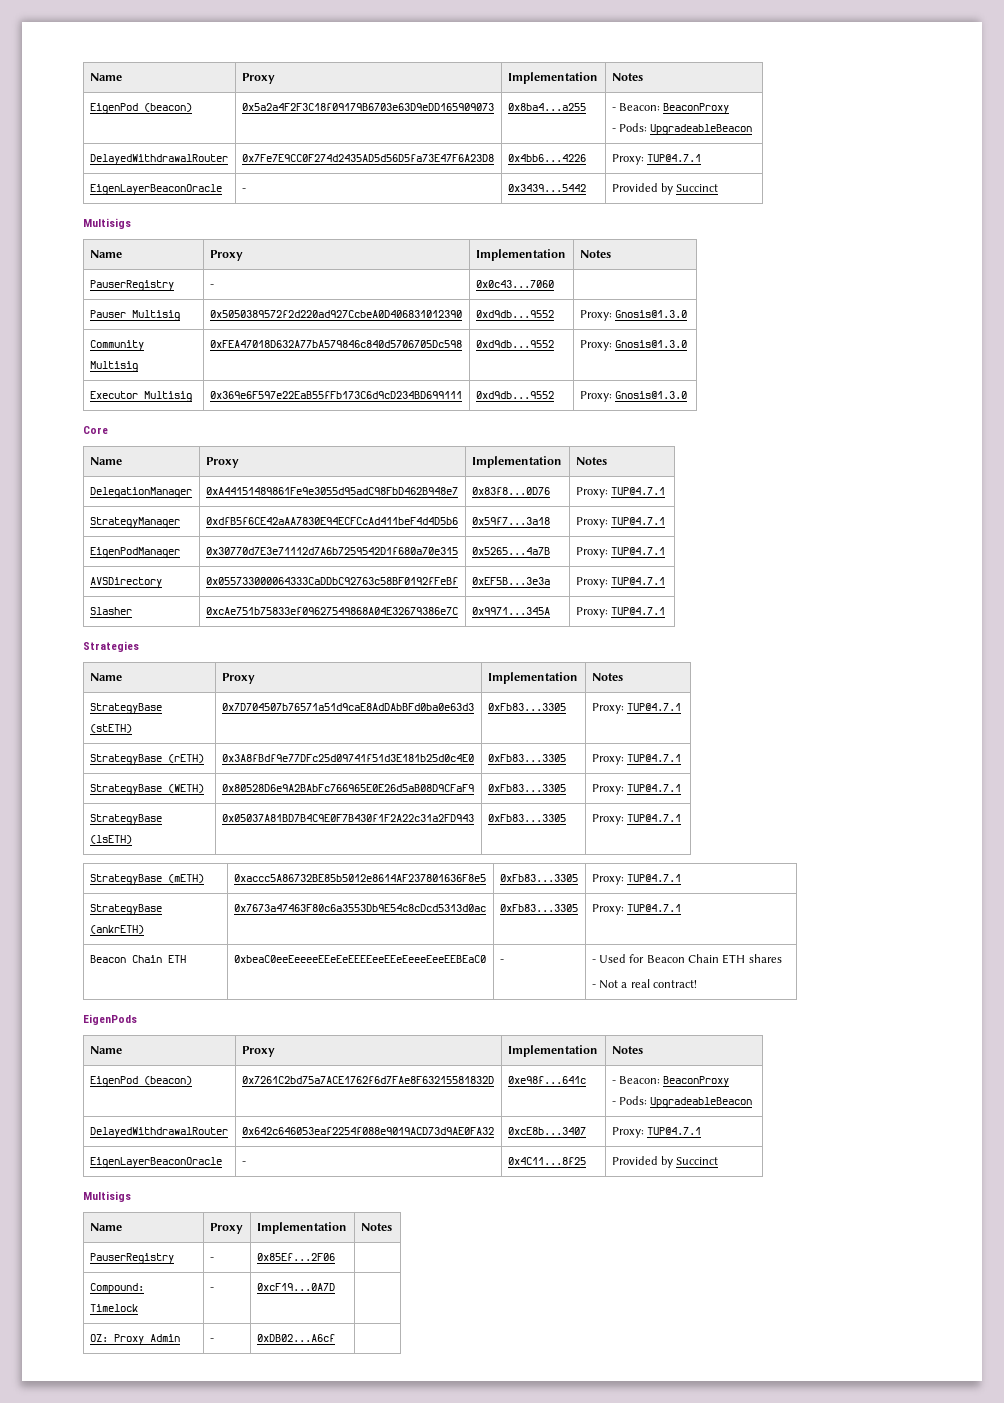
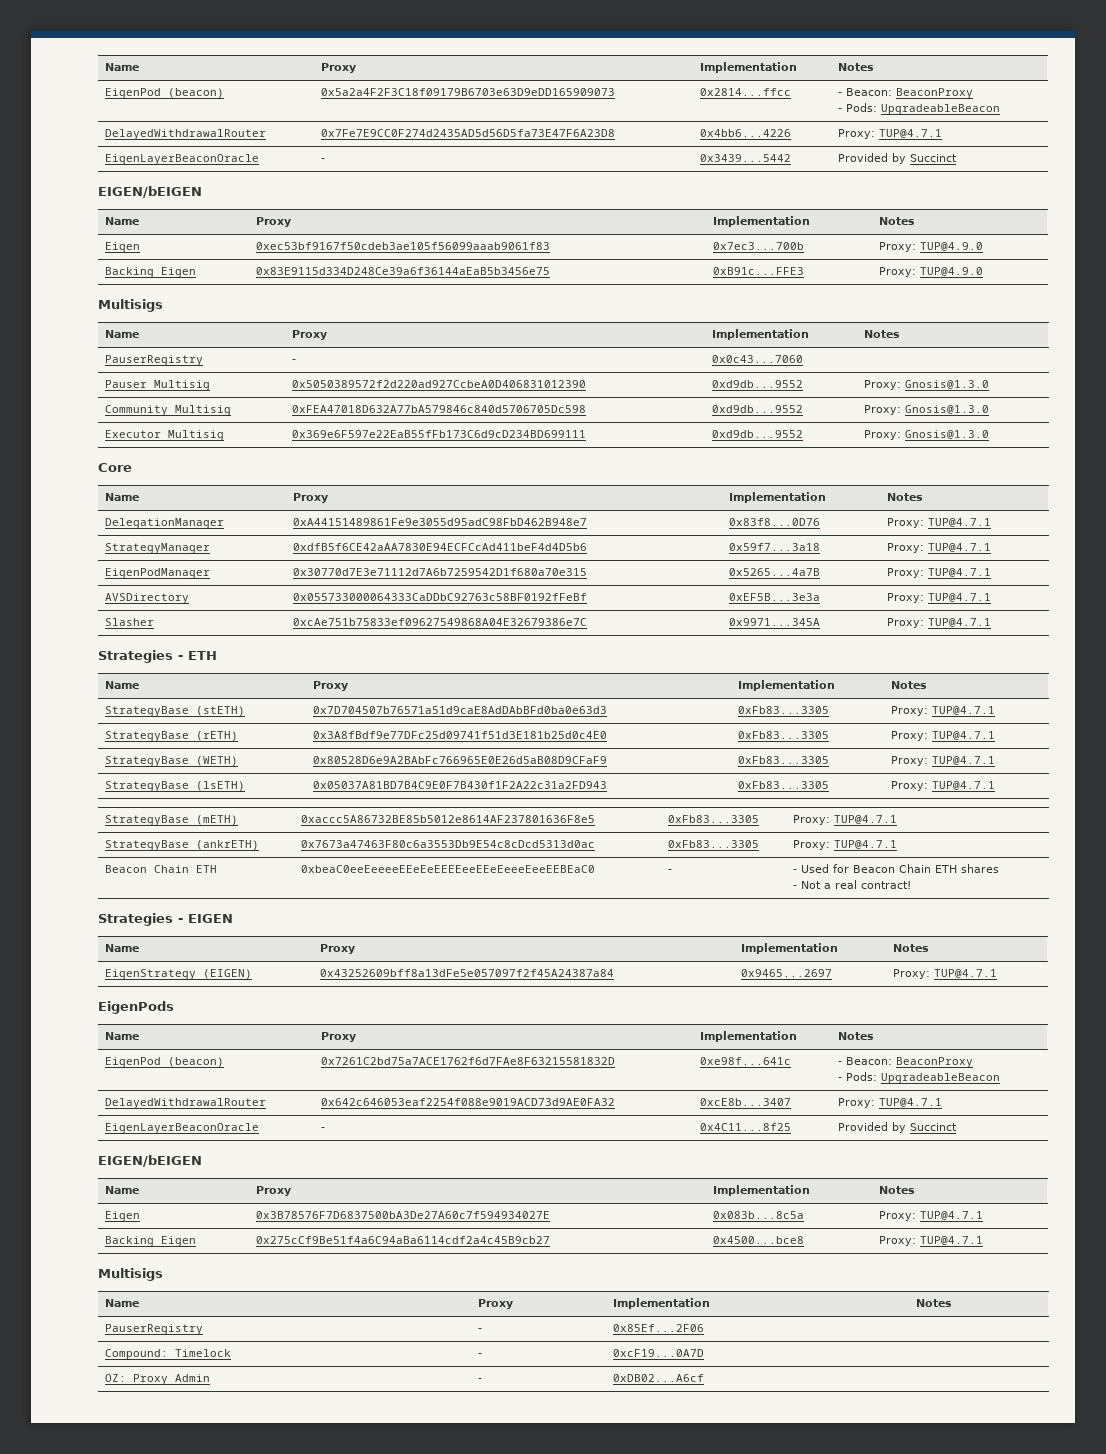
- EigenPod (beacon) | 0x5a2a4F2F3C18f09179B6703e63D9eDD165909073 | 0x8ba4...a255 | - Beacon: BeaconProxy
+ EigenPod (beacon) | 0x5a2a4F2F3C18f09179B6703e63D9eDD165909073 | 0x2814...ffcc | - Beacon: BeaconProxy
  EigenLayerBeaconOracle | - | 0x3439...5442 | Provided by Succinct
+ EIGEN/bEIGEN
+ Name | Proxy | Implementation | Notes
+ Eigen | 0xec53bf9167f50cdeb3ae105f56099aaab9061f83 | 0x7ec3...700b | Proxy: TUP@4.9.0
+ Backing Eigen | 0x83E9115d334D248Ce39a6f36144aEaB5b3456e75 | 0xB91c...FFE3 | Proxy: TUP@4.9.0
- Strategies
+ Strategies - ETH
+ Strategies - EIGEN
+ Name | Proxy | Implementation | Notes
+ EigenStrategy (EIGEN) | 0x43252609bff8a13dFe5e057097f2f45A24387a84 | 0x9465...2697 | Proxy: TUP@4.7.1
  EigenLayerBeaconOracle | - | 0x4C11...8f25 | Provided by Succinct
+ EIGEN/bEIGEN
+ Name | Proxy | Implementation | Notes
+ Eigen | 0x3B78576F7D6837500bA3De27A60c7f594934027E | 0x083b...8c5a | Proxy: TUP@4.7.1
+ Backing Eigen | 0x275cCf9Be51f4a6C94aBa6114cdf2a4c45B9cb27 | 0x4500...bce8 | Proxy: TUP@4.7.1

